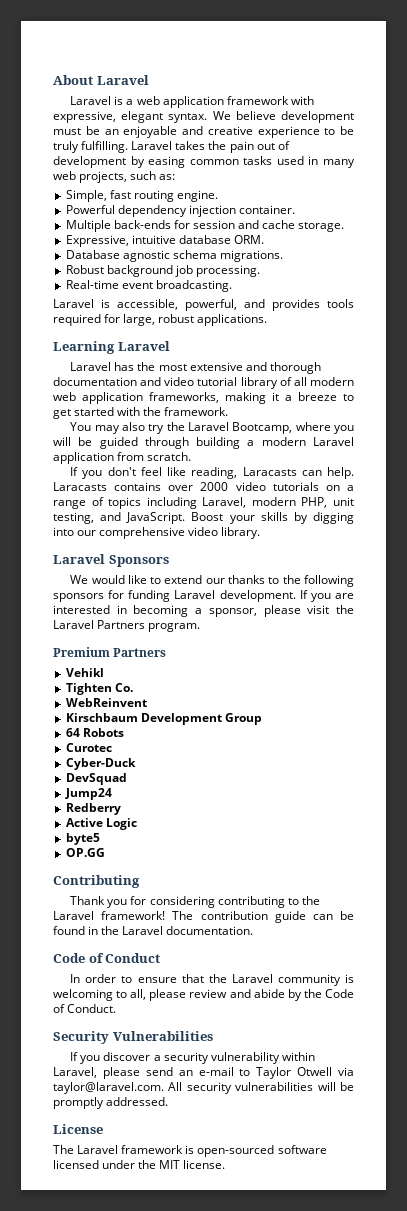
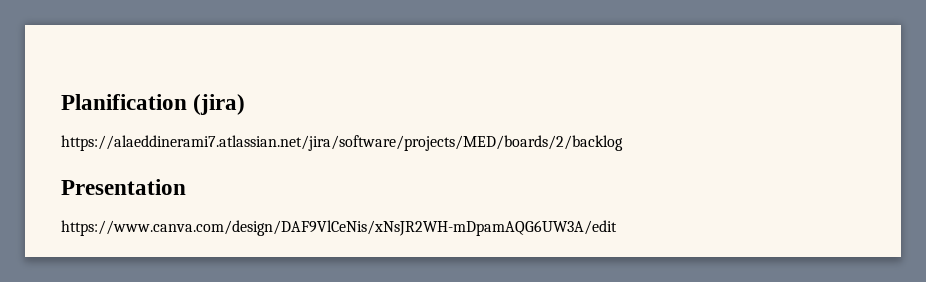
- About Laravel
- Laravel is a web application framework with expressive, elegant syntax. We believe development must be an enjoyable and creative experience to be truly fulfilling. Laravel takes the pain out of development by easing common tasks used in many web projects, such as:
- Simple, fast routing engine.
- Powerful dependency injection container.
- Multiple back-ends for session and cache storage.
- Expressive, intuitive database ORM.
- Database agnostic schema migrations.
- Robust background job processing.
- Real-time event broadcasting.
- Laravel is accessible, powerful, and provides tools required for large, robust applications.
- Learning Laravel
- Laravel has the most extensive and thorough documentation and video tutorial library of all modern web application frameworks, making it a breeze to get started with the framework.
- You may also try the Laravel Bootcamp, where you will be guided through building a modern Laravel application from scratch.
- If you don't feel like reading, Laracasts can help. Laracasts contains over 2000 video tutorials on a range of topics including Laravel, modern PHP, unit testing, and JavaScript. Boost your skills by digging into our comprehensive video library.
- Laravel Sponsors
- We would like to extend our thanks to the following sponsors for funding Laravel development. If you are interested in becoming a sponsor, please visit the Laravel Partners program.
- Premium Partners
- Vehikl
- Tighten Co.
- WebReinvent
- Kirschbaum Development Group
- 64 Robots
- Curotec
- Cyber-Duck
- DevSquad
- Jump24
- Redberry
- Active Logic
- byte5
- OP.GG
- Contributing
- Thank you for considering contributing to the Laravel framework! The contribution guide can be found in the Laravel documentation.
- Code of Conduct
- In order to ensure that the Laravel community is welcoming to all, please review and abide by the Code of Conduct.
- Security Vulnerabilities
- If you discover a security vulnerability within Laravel, please send an e-mail to Taylor Otwell via taylor@laravel.com. All security vulnerabilities will be promptly addressed.
- License
- The Laravel framework is open-sourced software licensed under the MIT license.
+ Planification (jira)
+ https://alaeddinerami7.atlassian.net/jira/software/projects/MED/boards/2/backlog
+ Presentation
+ https://www.canva.com/design/DAF9VlCeNis/xNsJR2WH-mDpamAQG6UW3A/edit

